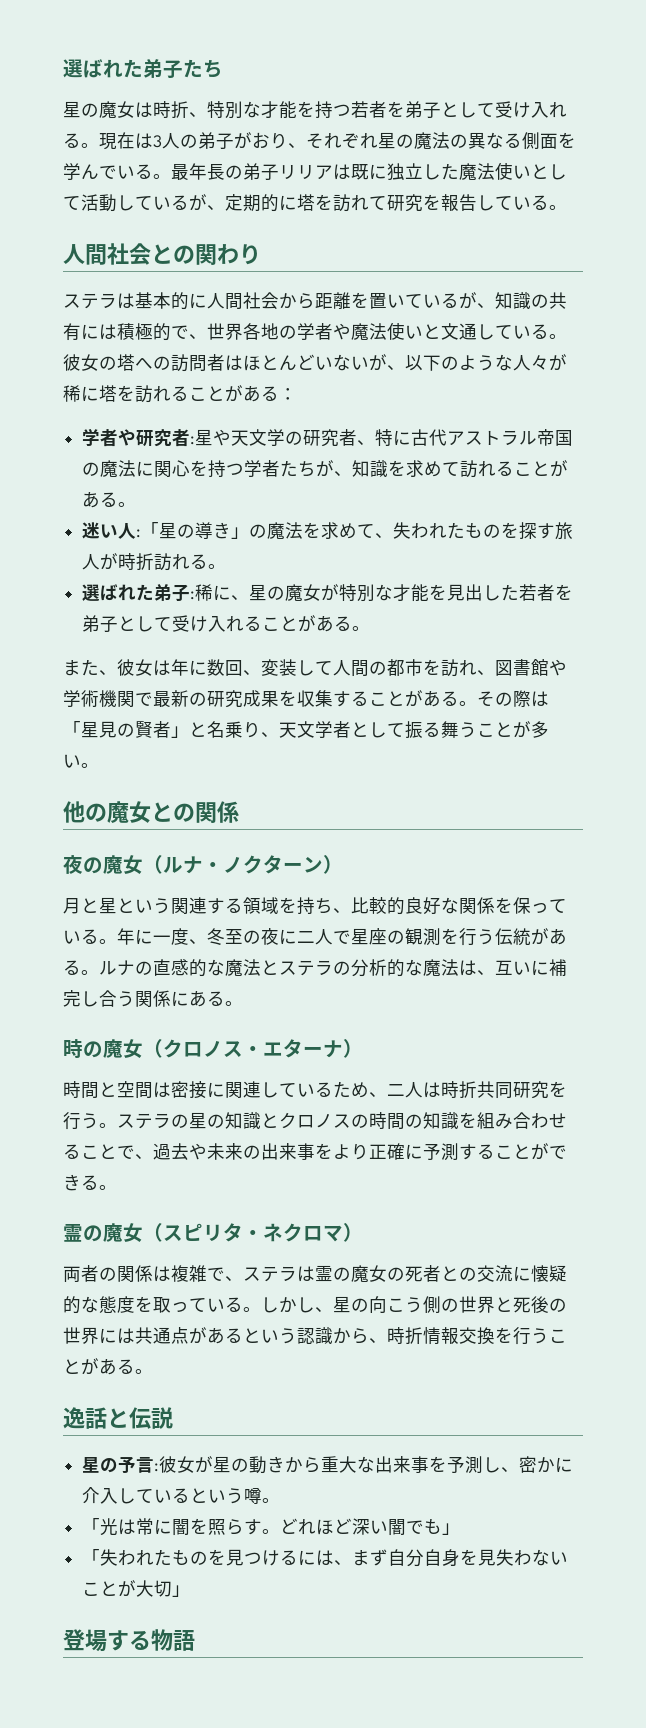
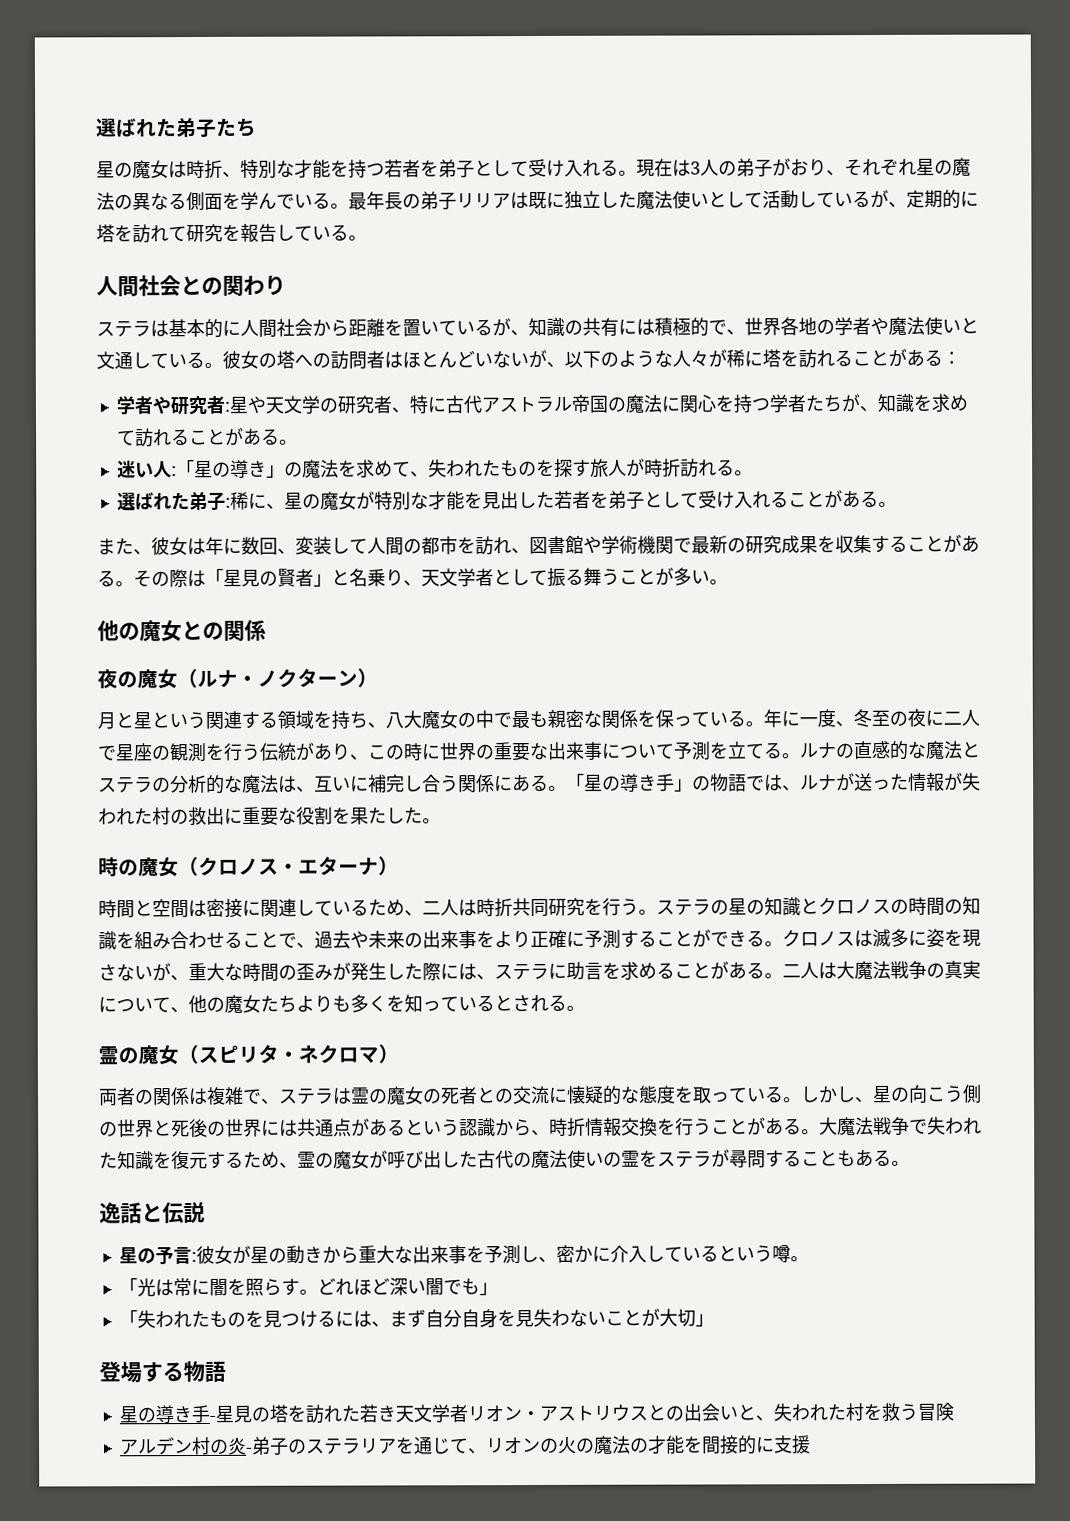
- 月と星という関連する領域を持ち、比較的良好な関係を保っている。
+ 月と星という関連する領域を持ち、八大魔女の中で最も親密な関係を保っている。
- 年に一度、冬至の夜に二人で星座の観測を行う伝統がある。
+ 年に一度、冬至の夜に二人で星座の観測を行う伝統があり、この時に世界の重要な出来事について予測を立てる。
+ 「星の導き手」の物語では、ルナが送った情報が失われた村の救出に重要な役割を果たした。
+ クロノスは滅多に姿を現さないが、重大な時間の歪みが発生した際には、ステラに助言を求めることがある。二人は大魔法戦争の真実について、他の魔女たちよりも多くを知っているとされる。
+ 大魔法戦争で失われた知識を復元するため、霊の魔女が呼び出した古代の魔法使いの霊をステラが尋問することもある。
+ 星の導き手-星見の塔を訪れた若き天文学者リオン・アストリウスとの出会いと、失われた村を救う冒険
+ アルデン村の炎-弟子のステラリアを通じて、リオンの火の魔法の才能を間接的に支援

